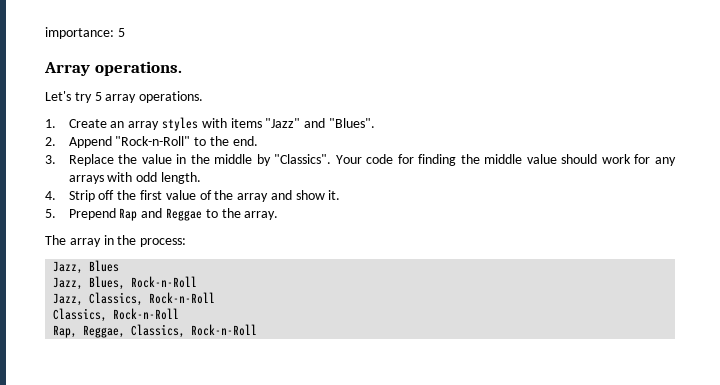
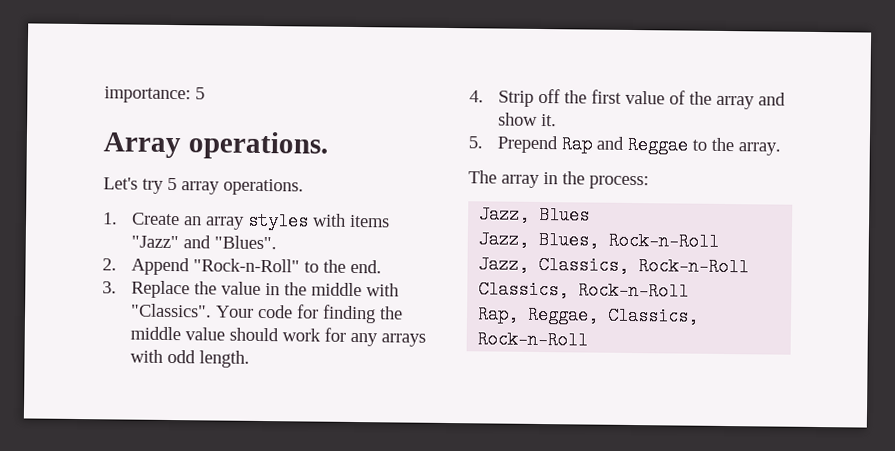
- 3. Replace the value in the middle by "Classics".
+ 3. Replace the value in the middle with "Classics".

